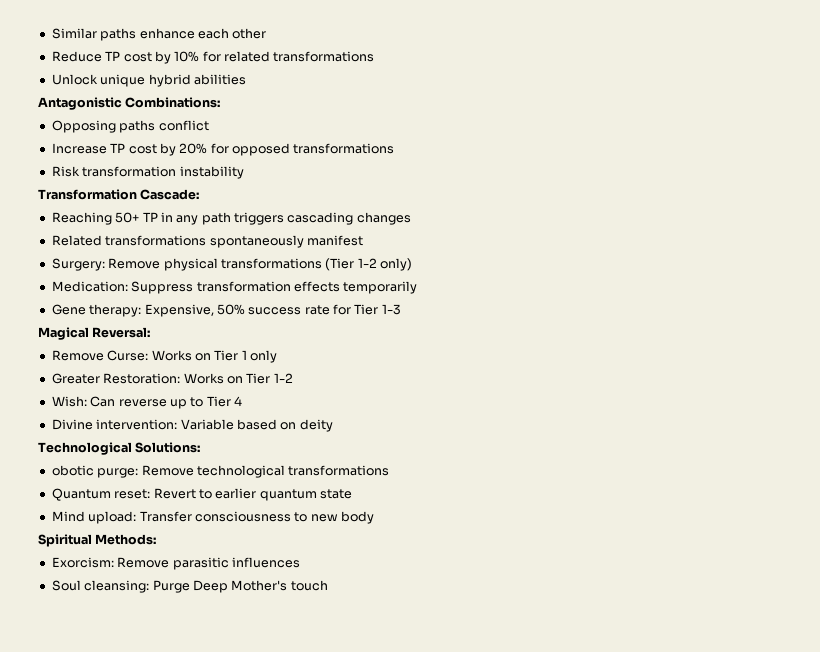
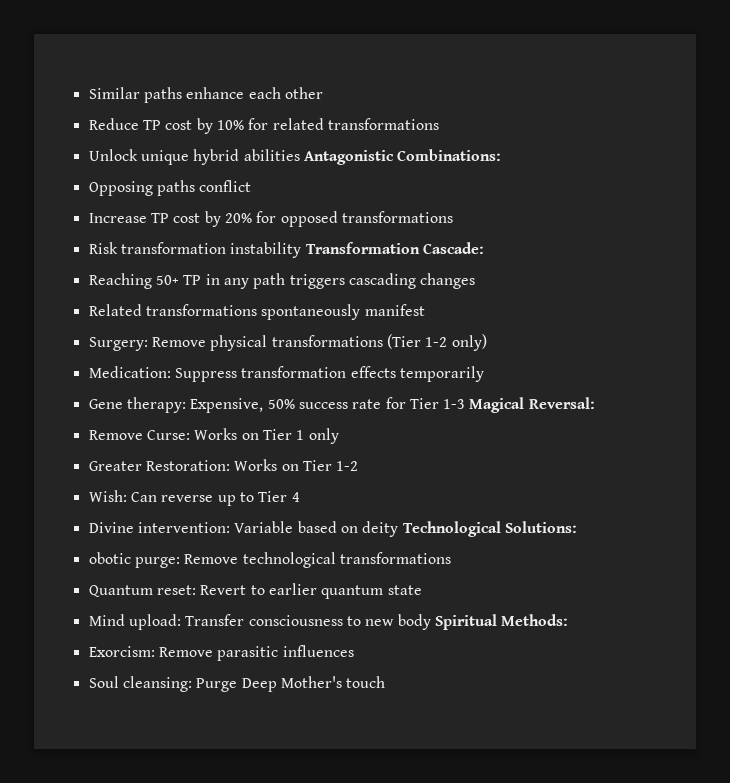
- Unlock unique hybrid abilities
- Antagonistic Combinations:
+ Unlock unique hybrid abilities Antagonistic Combinations:
- Risk transformation instability
- Transformation Cascade:
+ Risk transformation instability Transformation Cascade:
- Gene therapy: Expensive, 50% success rate for Tier 1-3
- Magical Reversal:
+ Gene therapy: Expensive, 50% success rate for Tier 1-3 Magical Reversal:
- Divine intervention: Variable based on deity
- Technological Solutions:
+ Divine intervention: Variable based on deity Technological Solutions:
- Mind upload: Transfer consciousness to new body
- Spiritual Methods:
+ Mind upload: Transfer consciousness to new body Spiritual Methods:

